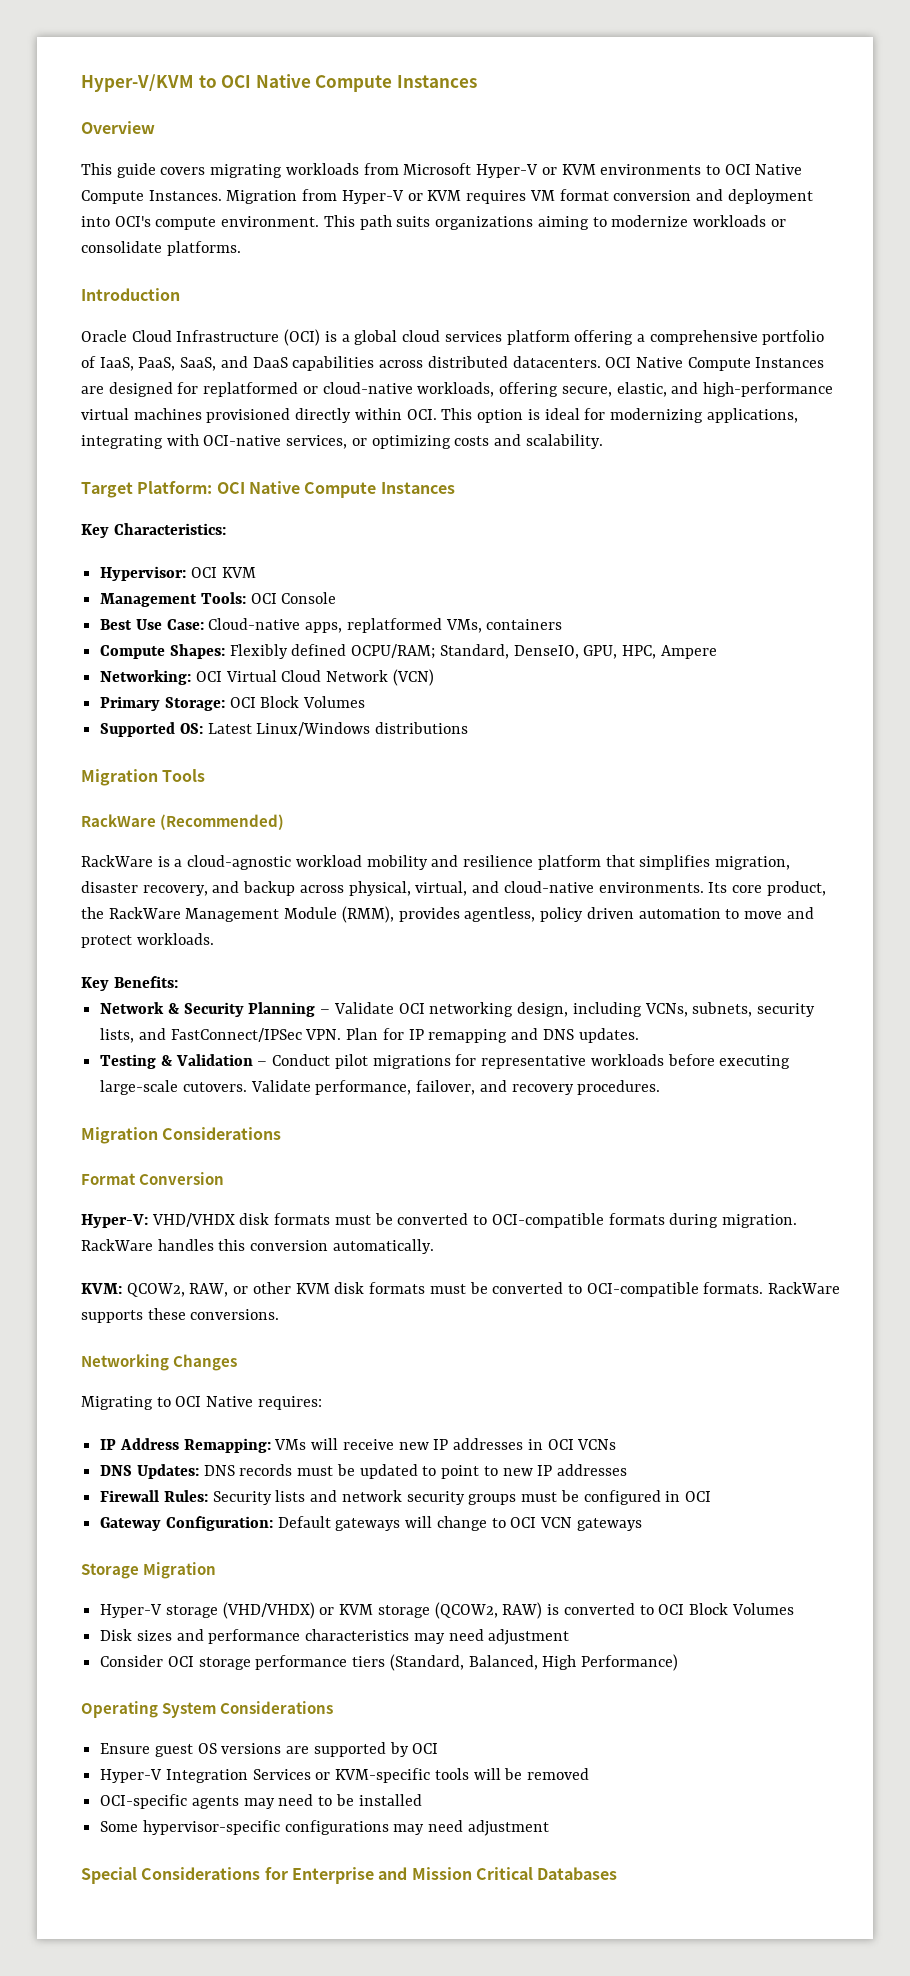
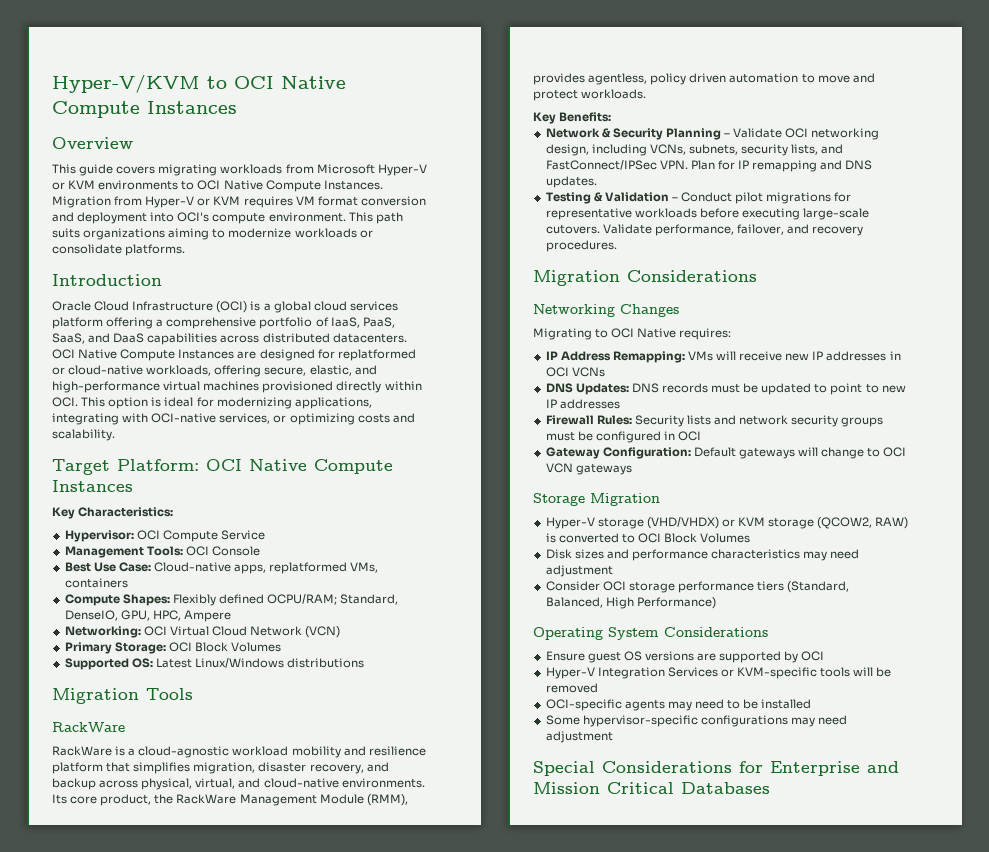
- Hypervisor: OCI KVM
+ Hypervisor: OCI Compute Service
  Migration Tools
- RackWare (Recommended)
+ RackWare
- Format Conversion
- Hyper-V: VHD/VHDX disk formats must be converted to OCI-compatible formats during migration. RackWare handles this conversion automatically.
- KVM: QCOW2, RAW, or other KVM disk formats must be converted to OCI-compatible formats. RackWare supports these conversions.

